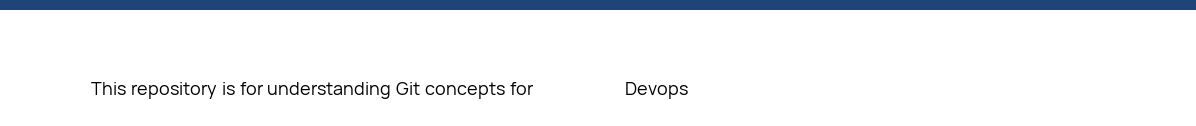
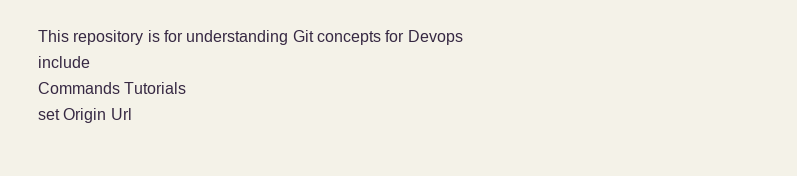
+ include
+ Commands Tutorials
+ set Origin Url

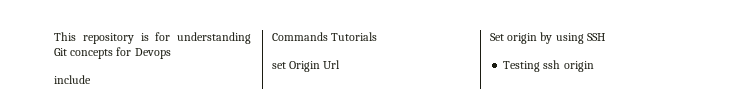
+ Set origin by using SSH
+ Testing ssh origin

